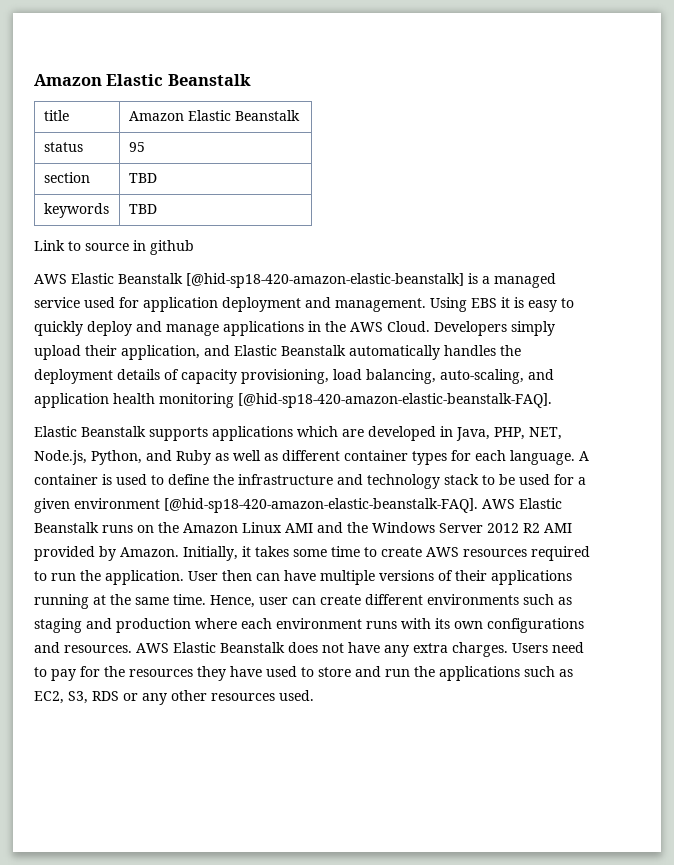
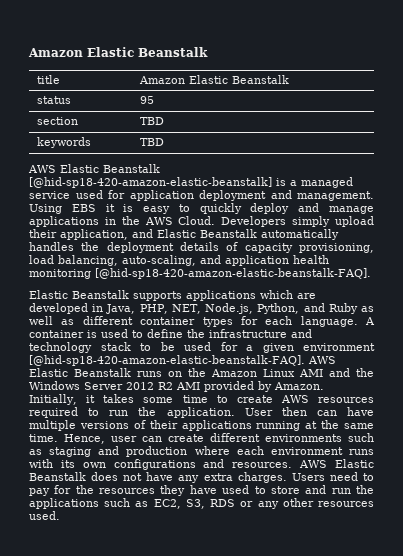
- Link to source in github

